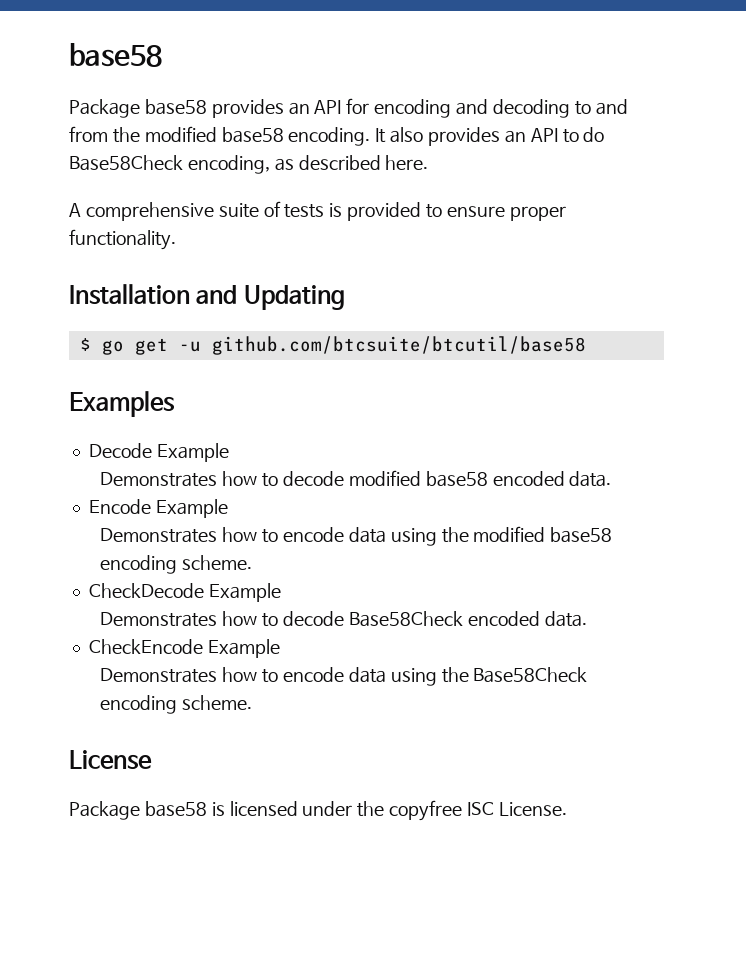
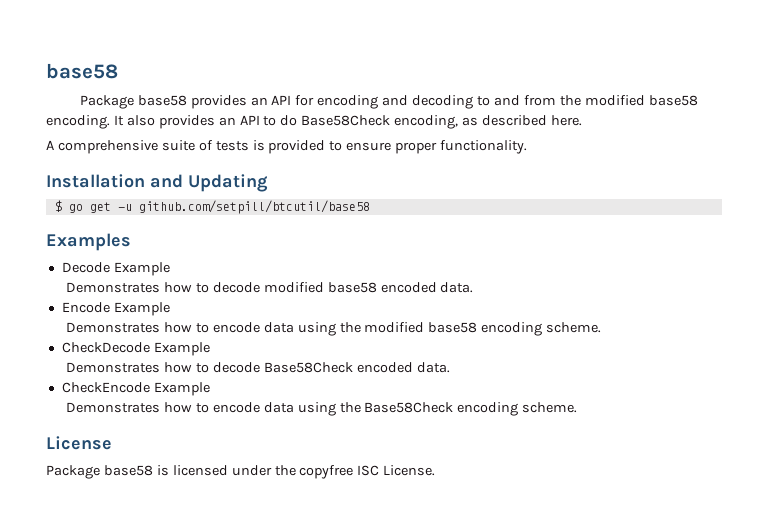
- $ go get -u github.com/btcsuite/btcutil/base58
+ $ go get -u github.com/setpill/btcutil/base58

